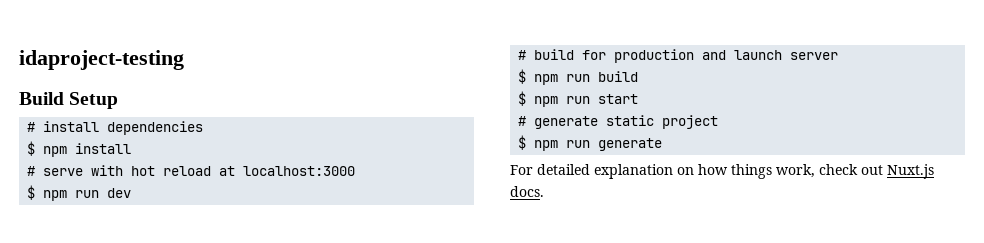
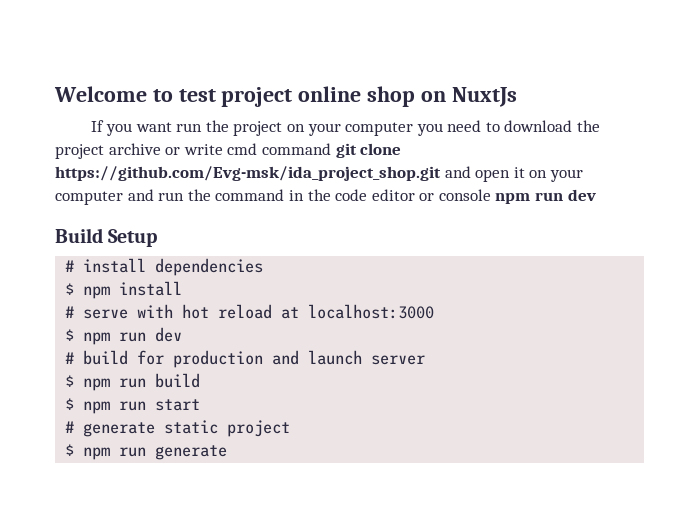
- idaproject-testing
+ Welcome to test project online shop on NuxtJs
+ If you want run the project on your computer you need to download the project archive or write cmd command git clone https://github.com/Evg-msk/ida_project_shop.git and open it on your computer and run the command in the code editor or console npm run dev
- For detailed explanation on how things work, check out Nuxt.js docs.

